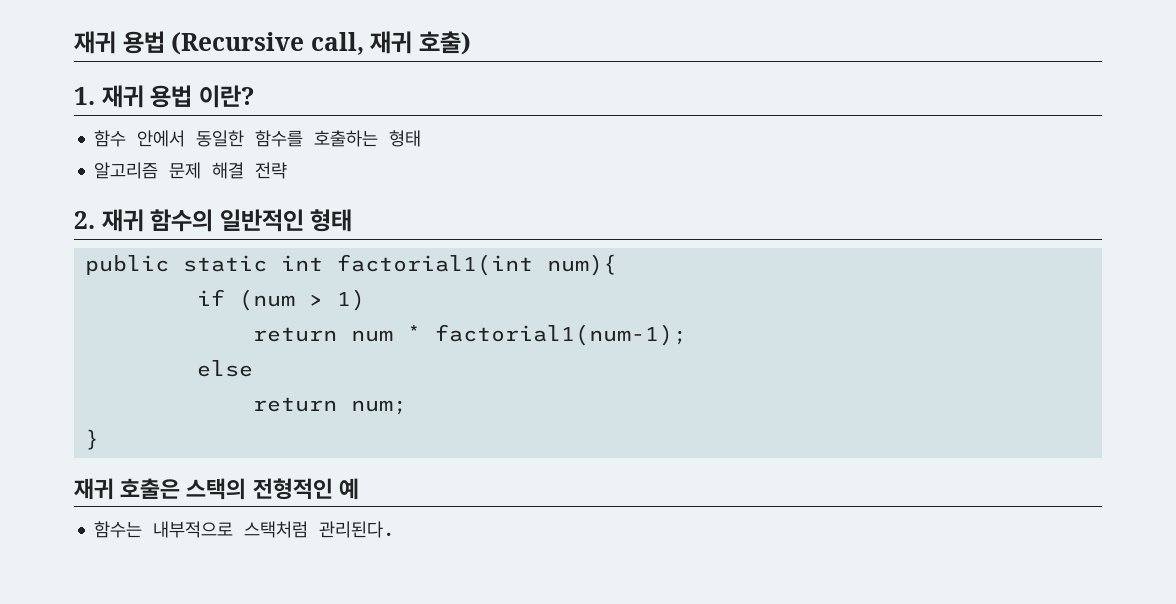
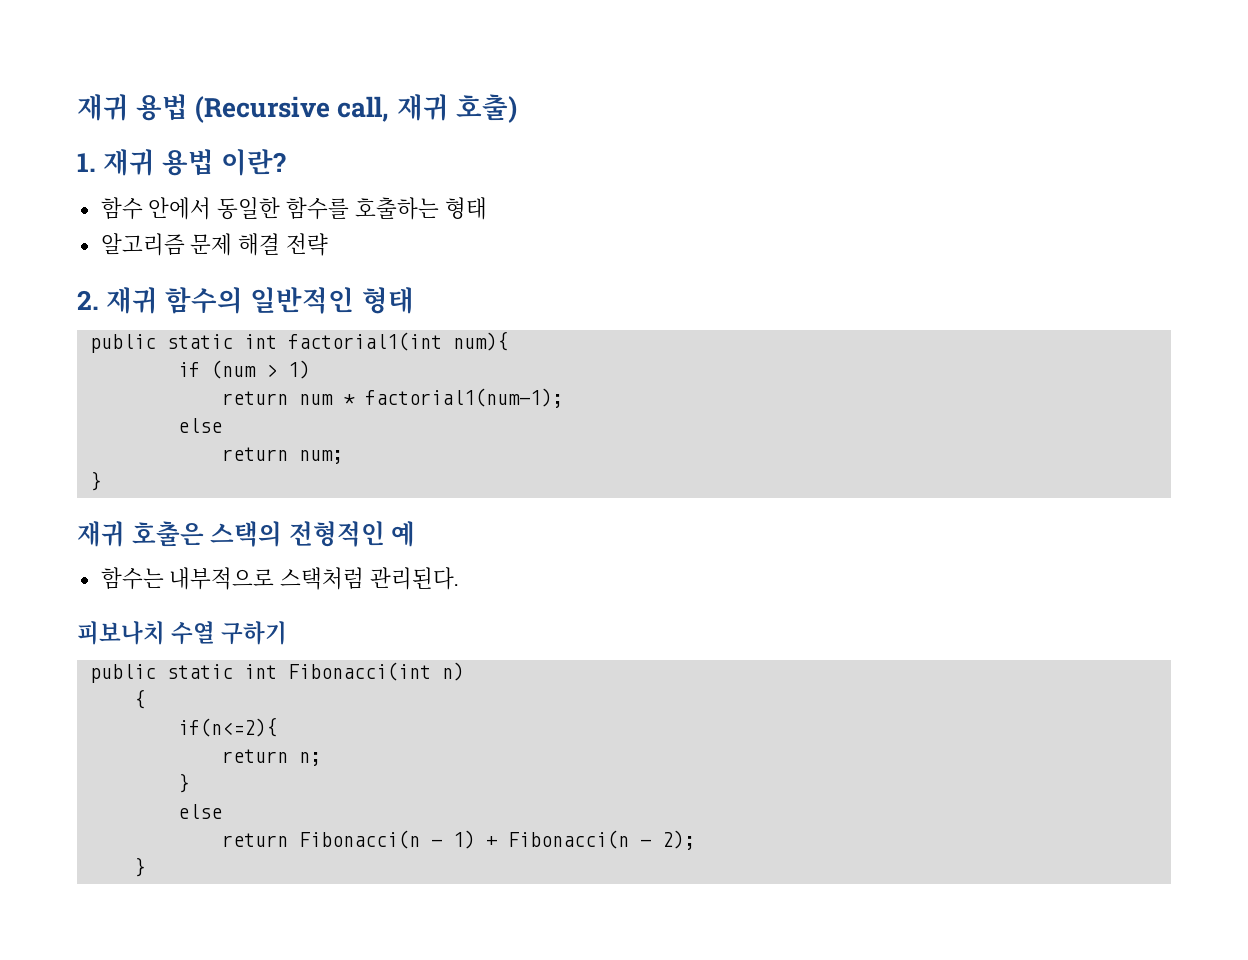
+ 피보나치 수열 구하기
+ public static int Fibonacci(int n)
+ {
+ if(n<=2){
+ return n;
+ }
+ else
+ return Fibonacci(n - 1) + Fibonacci(n - 2);
+ }

